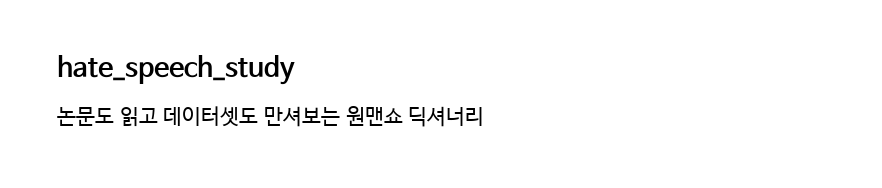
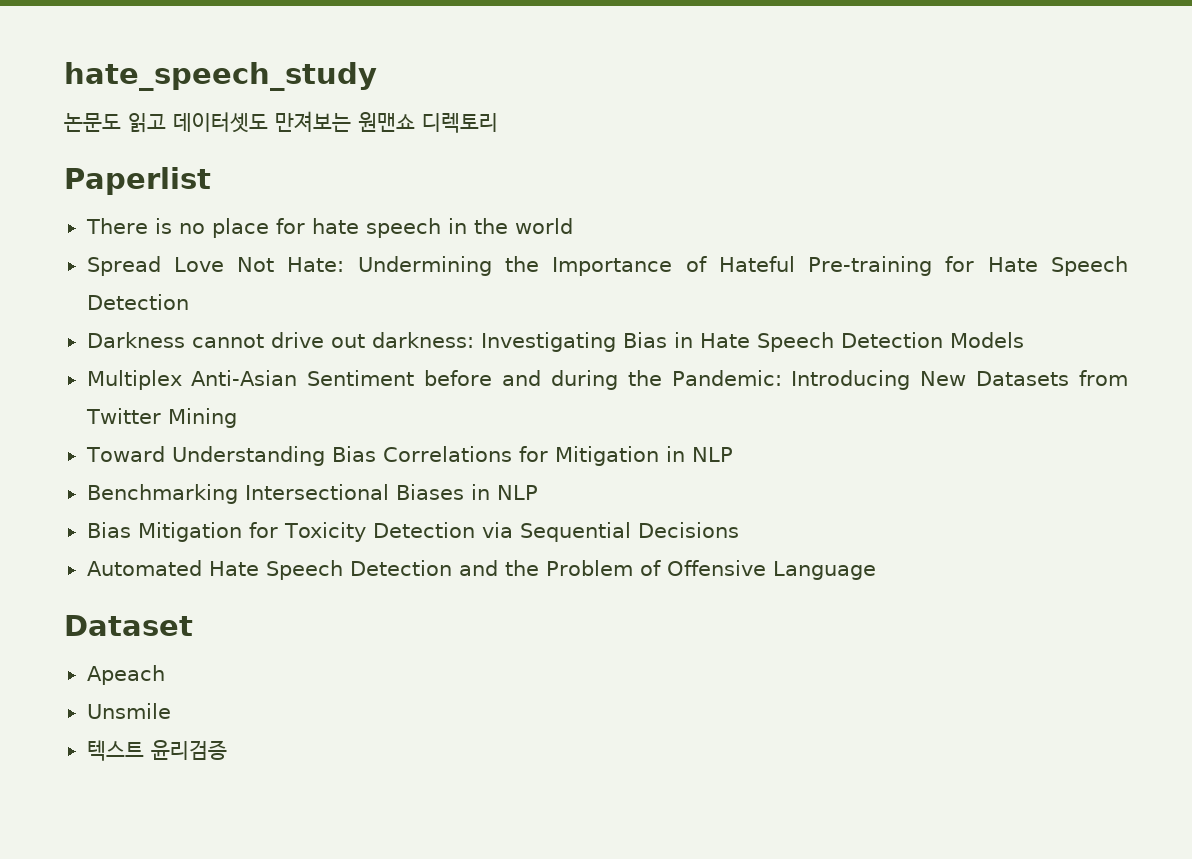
- 논문도 읽고 데이터셋도 만셔보는 원맨쇼 딕셔너리
+ 논문도 읽고 데이터셋도 만져보는 원맨쇼 디렉토리
+ Paperlist
+ There is no place for hate speech in the world
+ Spread Love Not Hate: Undermining the Importance of Hateful Pre-training for Hate Speech Detection
+ Darkness cannot drive out darkness: Investigating Bias in Hate Speech Detection Models
+ Multiplex Anti-Asian Sentiment before and during the Pandemic: Introducing New Datasets from Twitter Mining
+ Toward Understanding Bias Correlations for Mitigation in NLP
+ Benchmarking Intersectional Biases in NLP
+ Bias Mitigation for Toxicity Detection via Sequential Decisions
+ Automated Hate Speech Detection and the Problem of Offensive Language
+ Dataset
+ Apeach
+ Unsmile
+ 텍스트 윤리검증

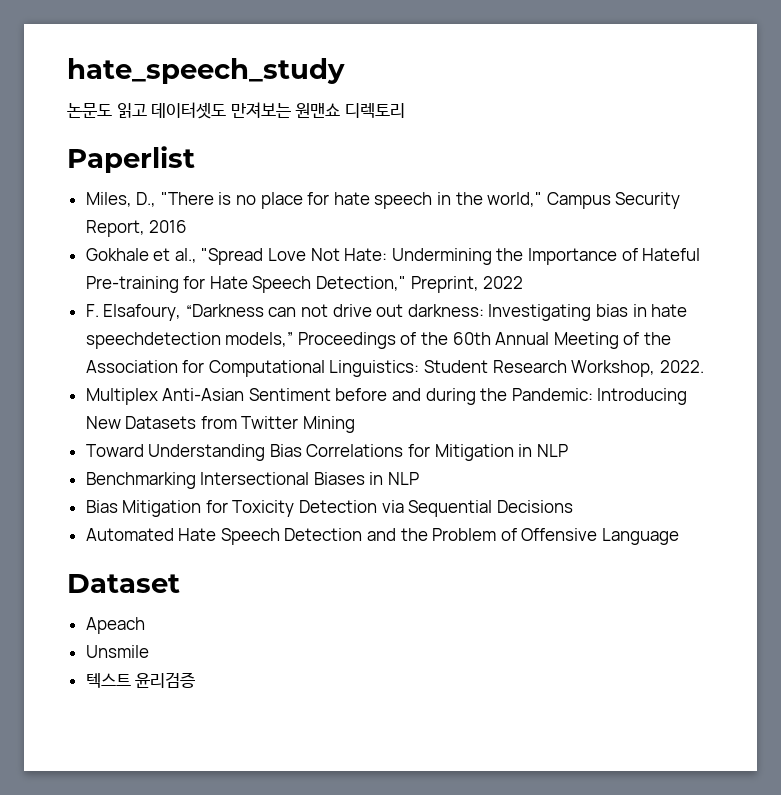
- There is no place for hate speech in the world
- Spread Love Not Hate: Undermining the Importance of Hateful Pre-training for Hate Speech Detection
- Darkness cannot drive out darkness: Investigating Bias in Hate Speech Detection Models
+ Miles, D., "There is no place for hate speech in the world," Campus Security Report, 2016
+ Gokhale et al., "Spread Love Not Hate: Undermining the Importance of Hateful Pre-training for Hate Speech Detection," Preprint, 2022
+ F. Elsafoury, “Darkness can not drive out darkness: Investigating bias in hate speechdetection models,” Proceedings of the 60th Annual Meeting of the Association for Computational Linguistics: Student Research Workshop, 2022.

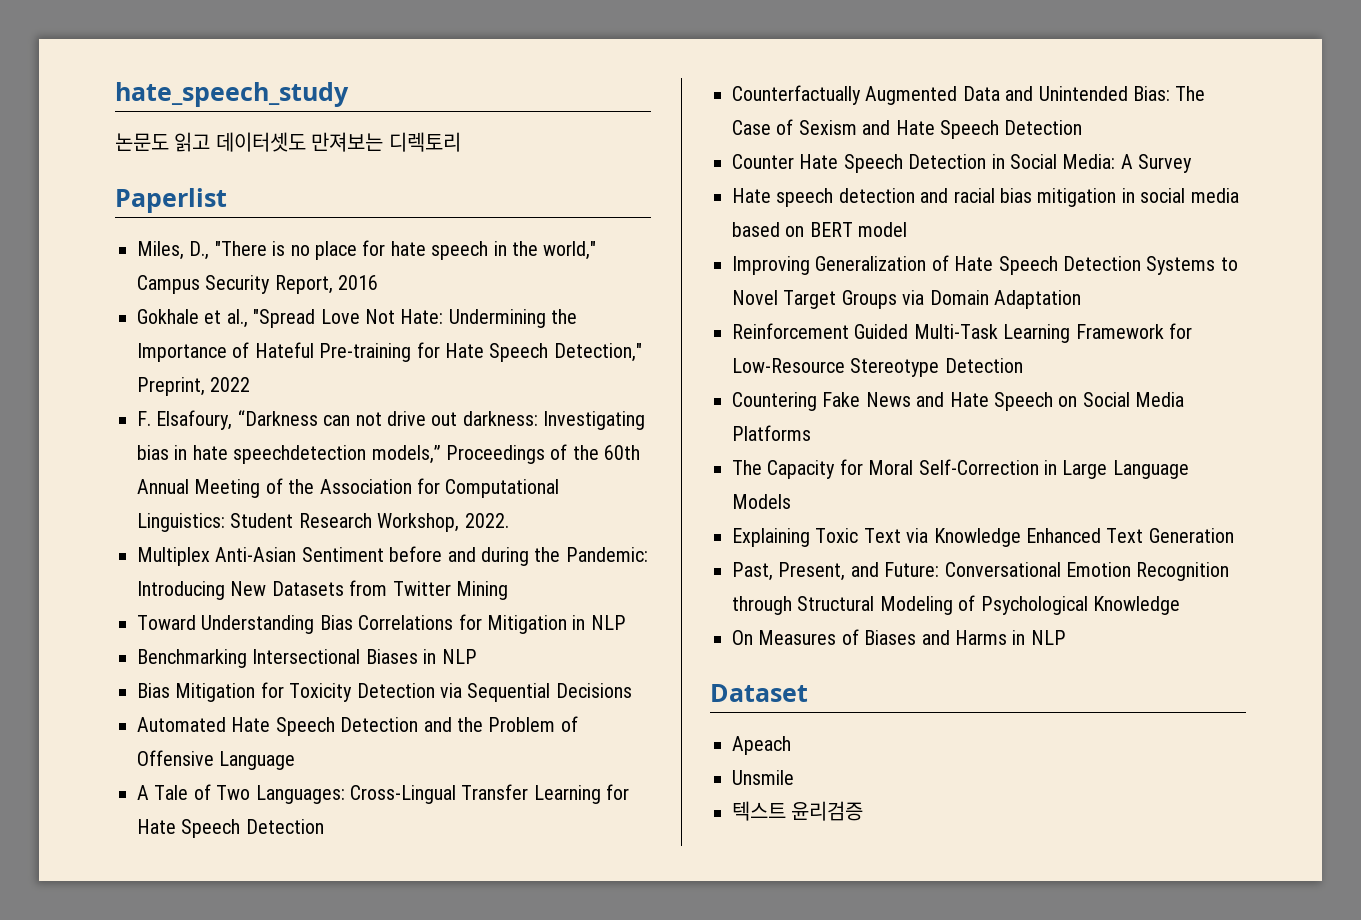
- 논문도 읽고 데이터셋도 만져보는 원맨쇼 디렉토리
+ 논문도 읽고 데이터셋도 만져보는 디렉토리
+ A Tale of Two Languages: Cross-Lingual Transfer Learning for Hate Speech Detection
+ Counterfactually Augmented Data and Unintended Bias: The Case of Sexism and Hate Speech Detection
+ Counter Hate Speech Detection in Social Media: A Survey
+ Hate speech detection and racial bias mitigation in social media based on BERT model
+ Improving Generalization of Hate Speech Detection Systems to Novel Target Groups via Domain Adaptation
+ Reinforcement Guided Multi-Task Learning Framework for Low-Resource Stereotype Detection
+ Countering Fake News and Hate Speech on Social Media Platforms
+ The Capacity for Moral Self-Correction in Large Language Models
+ Explaining Toxic Text via Knowledge Enhanced Text Generation
+ Past, Present, and Future: Conversational Emotion Recognition through Structural Modeling of Psychological Knowledge
+ On Measures of Biases and Harms in NLP

